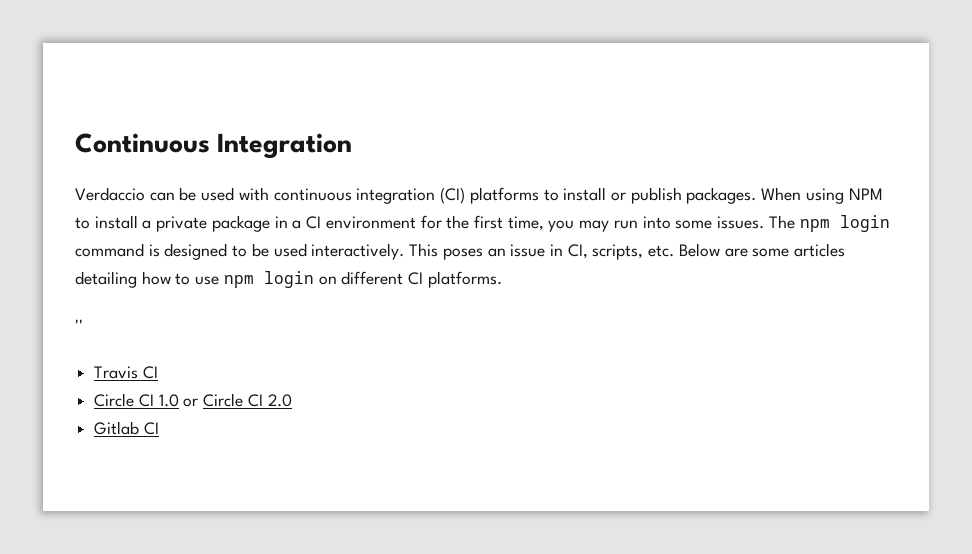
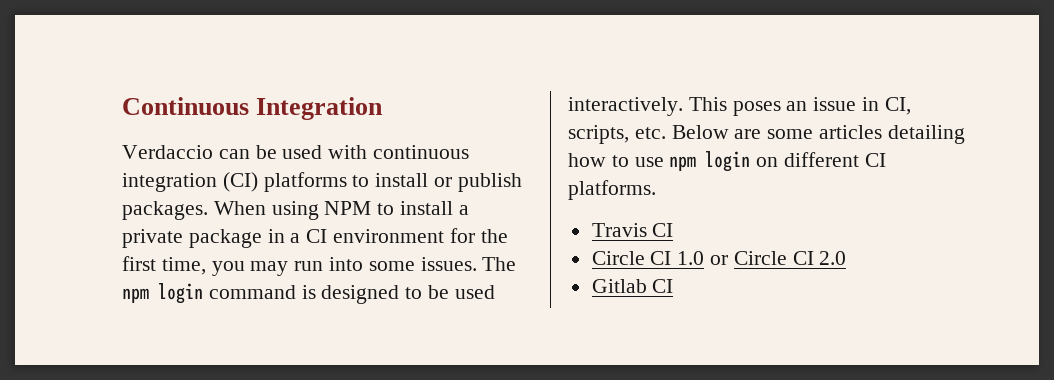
- ''

